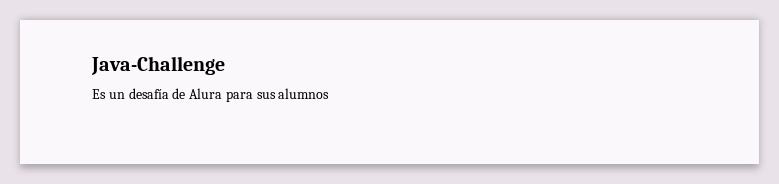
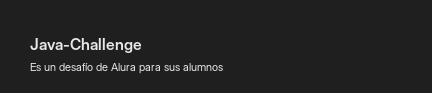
- Es un desafía de Alura para sus alumnos
+ Es un desafío de Alura para sus alumnos

